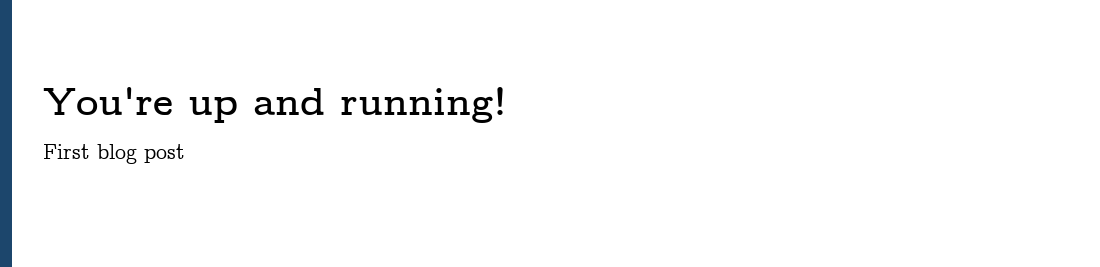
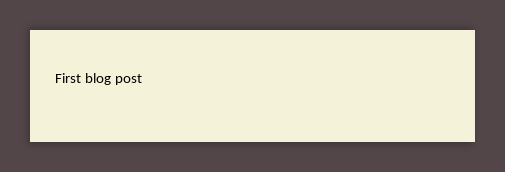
- You're up and running!

